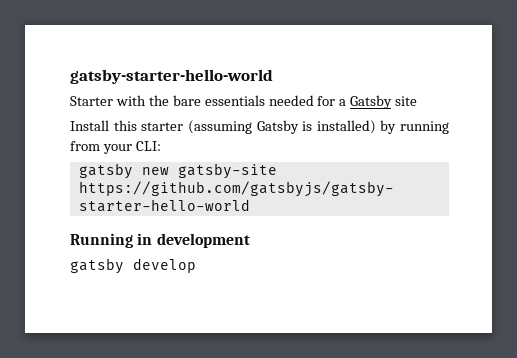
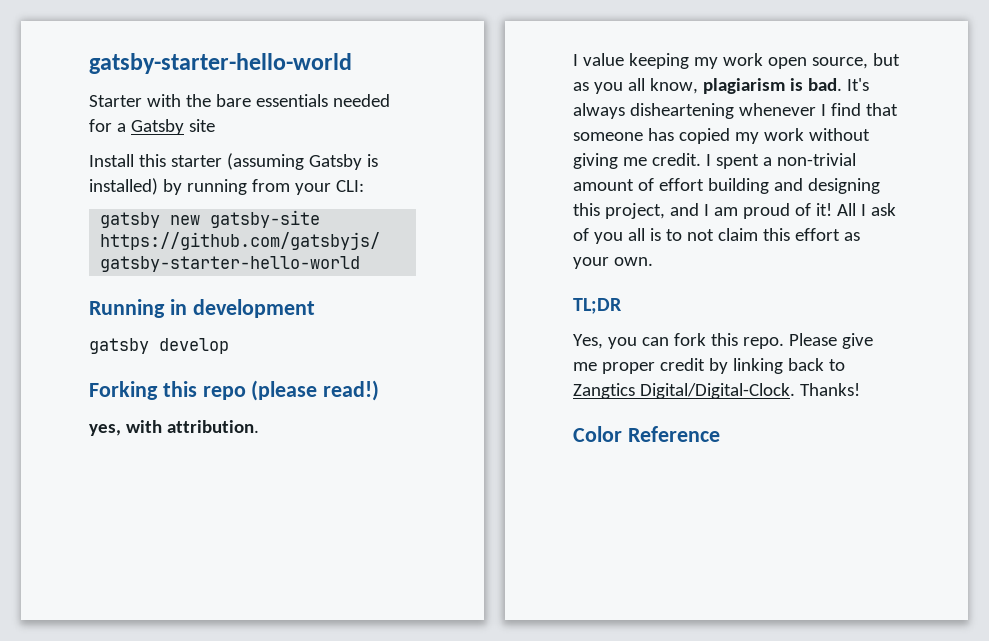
+ Forking this repo (please read!)
+ yes, with attribution.
+ I value keeping my work open source, but as you all know, plagiarism is bad. It's always disheartening whenever I find that someone has copied my work without giving me credit. I spent a non-trivial amount of effort building and designing this project, and I am proud of it! All I ask of you all is to not claim this effort as your own.
+ TL;DR
+ Yes, you can fork this repo. Please give me proper credit by linking back to Zangtics Digital/Digital-Clock. Thanks!
+ Color Reference

